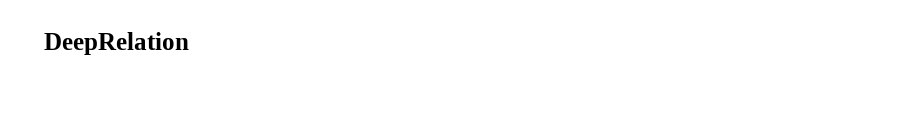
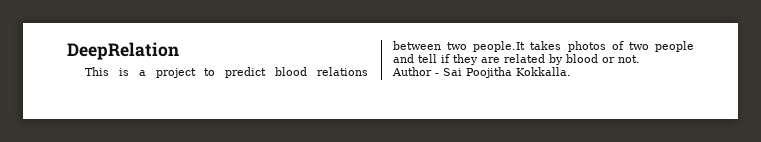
+ This is a project to predict blood relations between two people.It takes photos of two people and tell if they are related by blood or not.
+ Author - Sai Poojitha Kokkalla.

